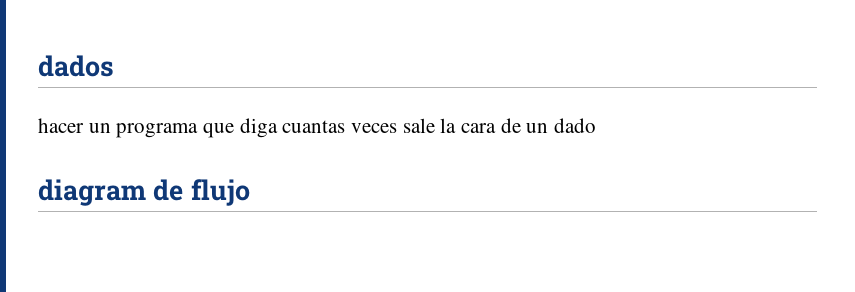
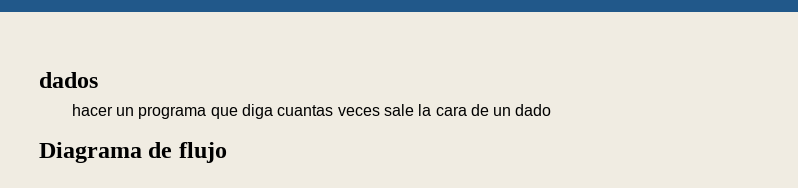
- diagram de flujo
+ Diagrama de flujo

